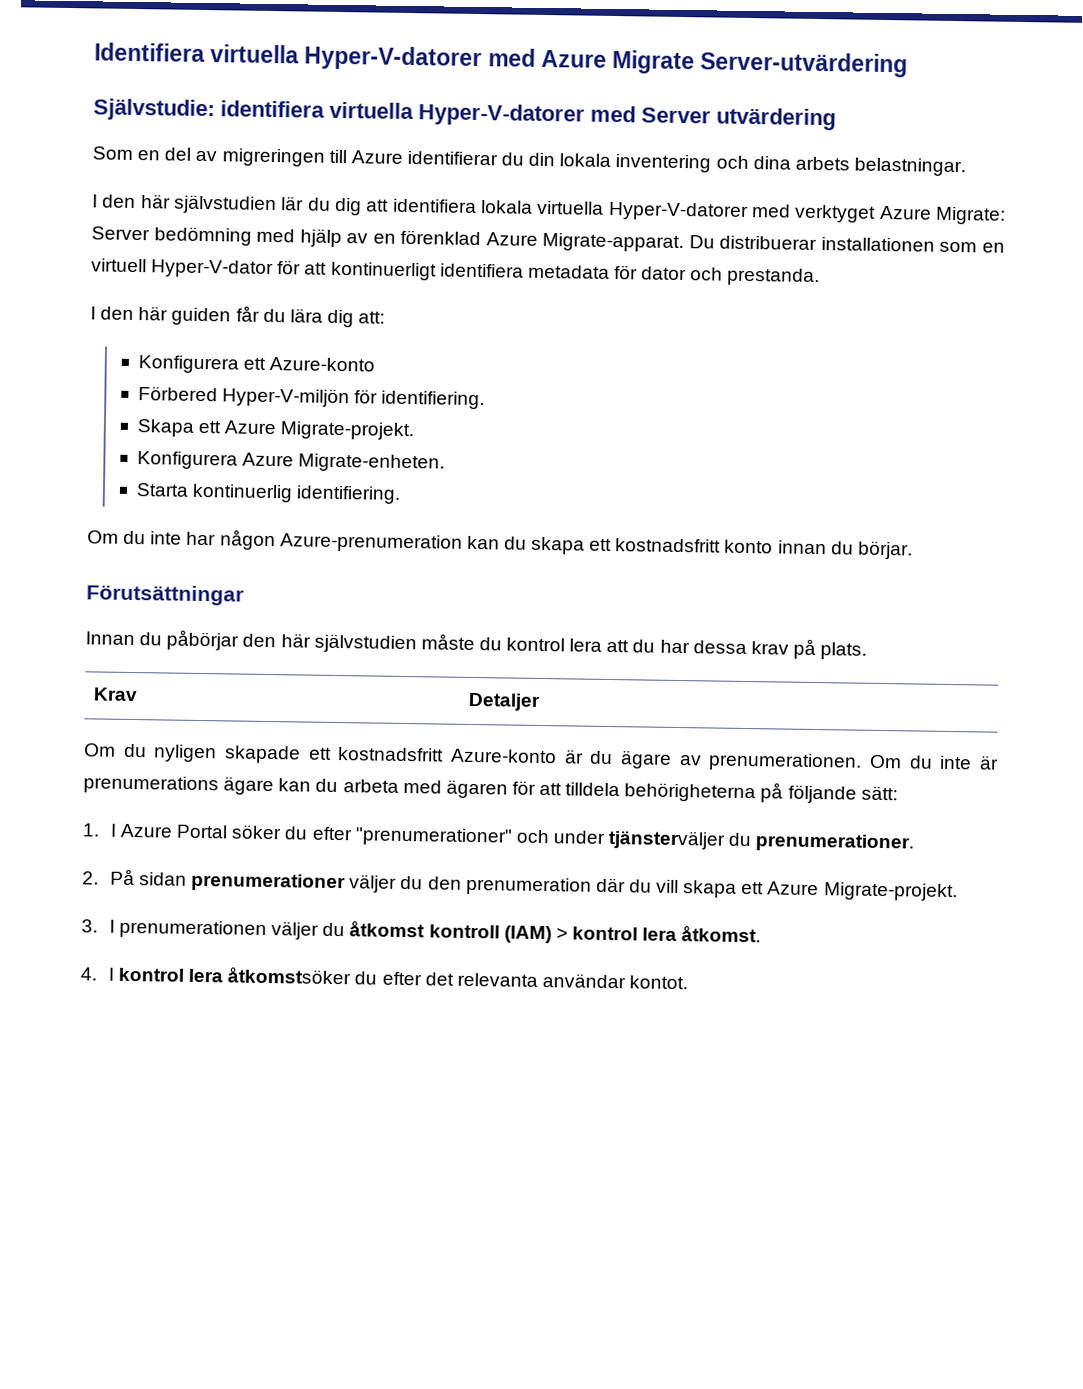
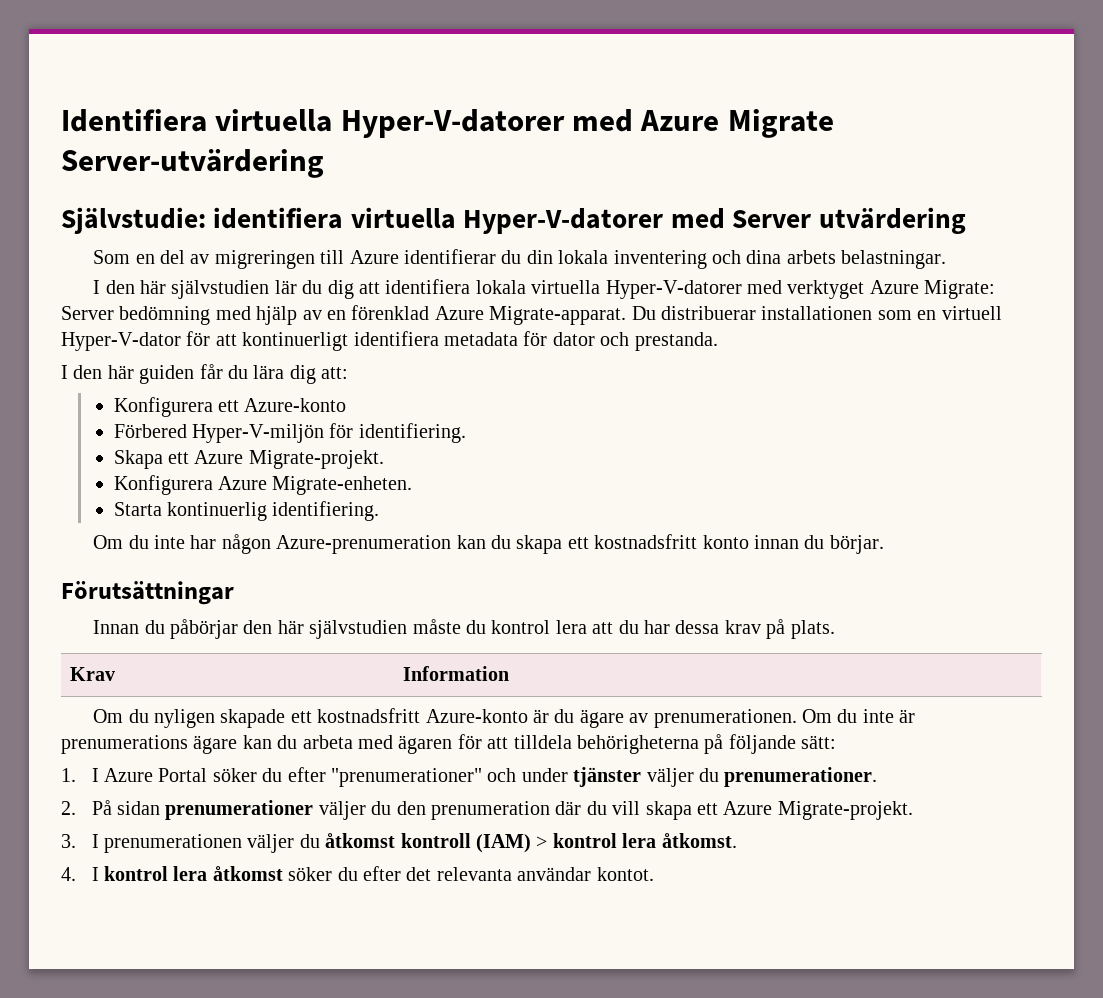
- Krav | Detaljer
+ Krav | Information
- 1. I Azure Portal söker du efter "prenumerationer" och under tjänsterväljer du prenumerationer.
+ 1. I Azure Portal söker du efter "prenumerationer" och under tjänster väljer du prenumerationer.
- 4. I kontrol lera åtkomstsöker du efter det relevanta användar kontot.
+ 4. I kontrol lera åtkomst söker du efter det relevanta användar kontot.

